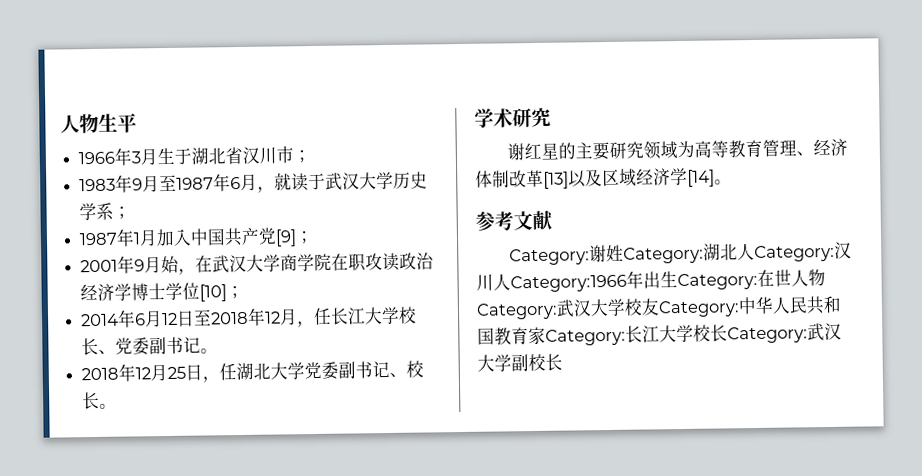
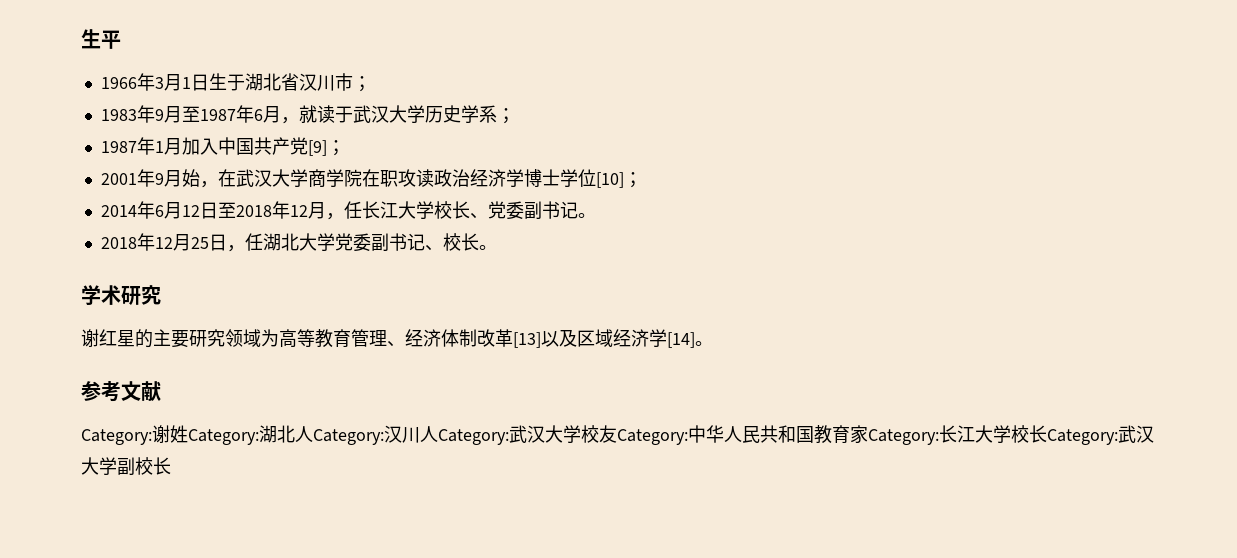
- 人物生平
+ 生平
- 1966年3月生于湖北省汉川市；
+ 1966年3月1日生于湖北省汉川市；
- Category:谢姓Category:湖北人Category:汉川人Category:1966年出生Category:在世人物Category:武汉大学校友Category:中华人民共和国教育家Category:长江大学校长Category:武汉大学副校长
+ Category:谢姓Category:湖北人Category:汉川人Category:武汉大学校友Category:中华人民共和国教育家Category:长江大学校长Category:武汉大学副校长

